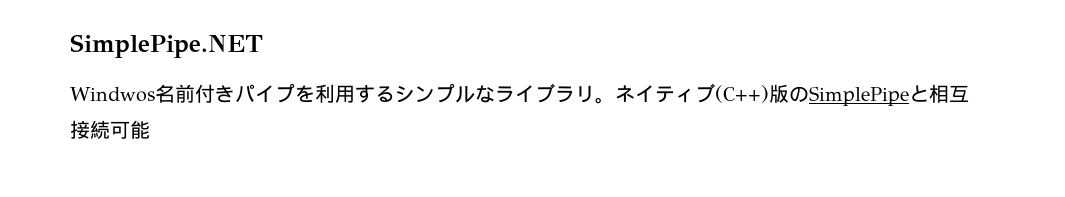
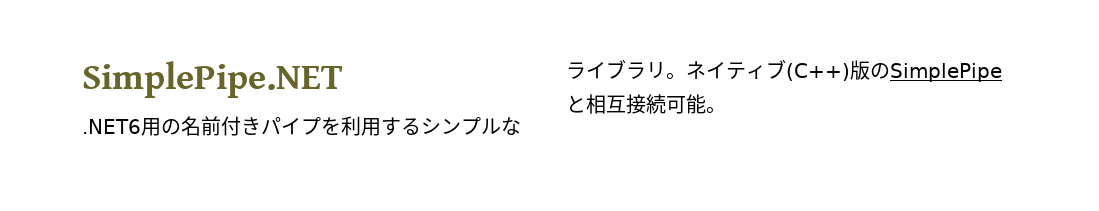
- Windwos名前付きパイプを利用するシンプルなライブラリ。
+ .NET6用の名前付きパイプを利用するシンプルなライブラリ。
- ネイティブ(C++)版のSimplePipeと相互接続可能
+ ネイティブ(C++)版のSimplePipeと相互接続可能。

